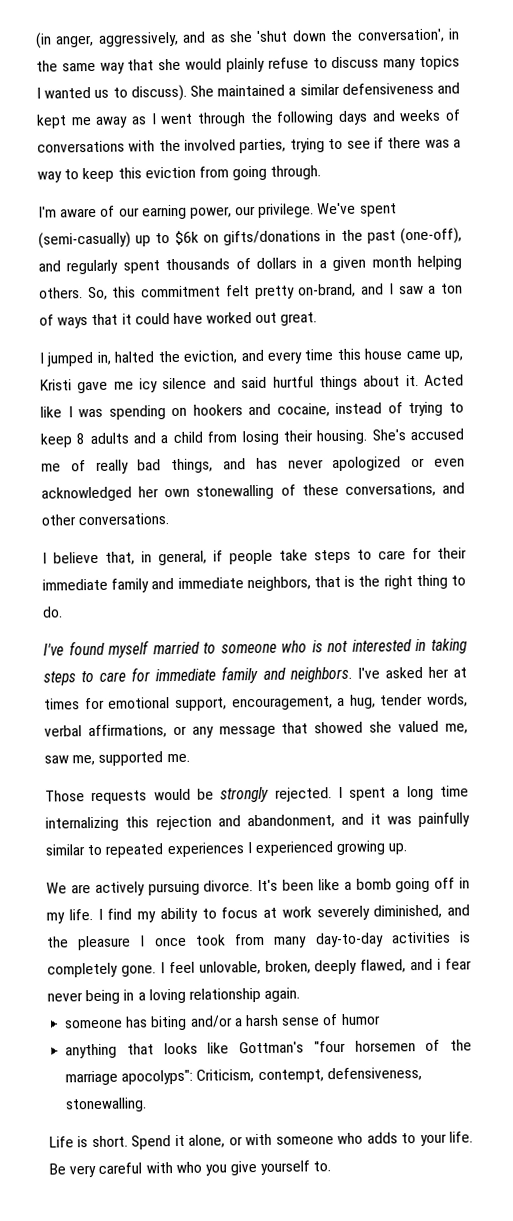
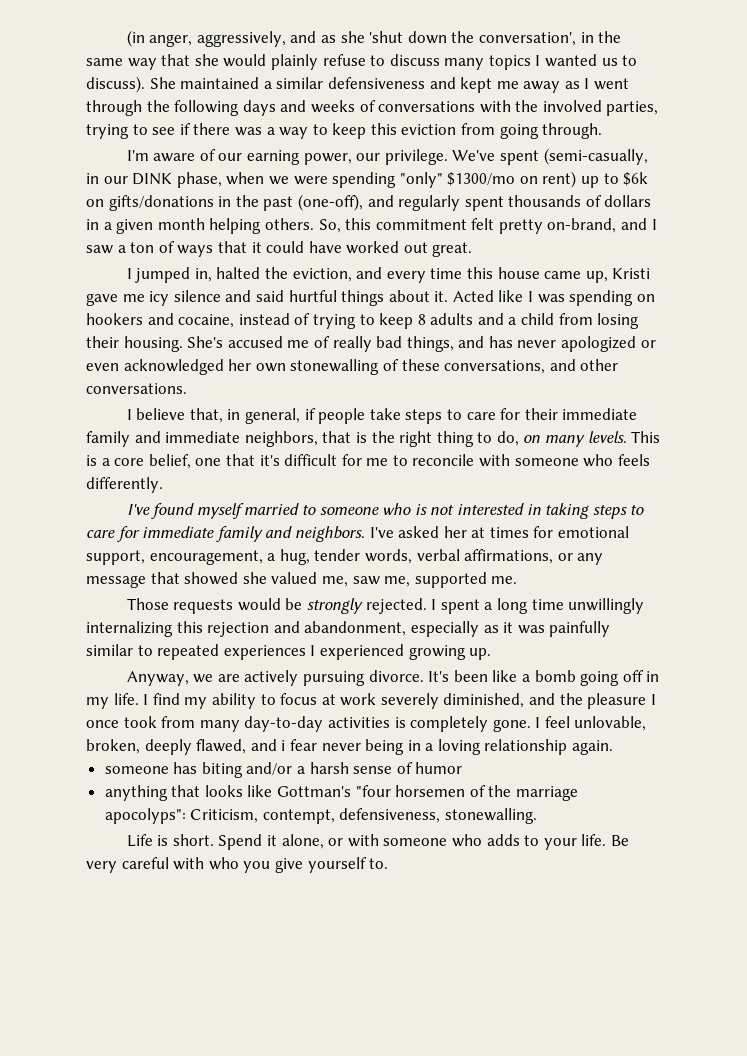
- We've spent (semi-casually) up to $6k on gifts/donations in the past (one-off), and regularly spent thousands of dollars in a given month helping others.
+ We've spent (semi-casually, in our DINK phase, when we were spending "only" $1300/mo on rent) up to $6k on gifts/donations in the past (one-off), and regularly spent thousands of dollars in a given month helping others.
- I believe that, in general, if people take steps to care for their immediate family and immediate neighbors, that is the right thing to do.
+ I believe that, in general, if people take steps to care for their immediate family and immediate neighbors, that is the right thing to do, on many levels. This is a core belief, one that it's difficult for me to reconcile with someone who feels differently.
- I spent a long time internalizing this rejection and abandonment, and it was painfully similar to repeated experiences I experienced growing up.
+ I spent a long time unwillingly internalizing this rejection and abandonment, especially as it was painfully similar to repeated experiences I experienced growing up.
- We are actively pursuing divorce.
+ Anyway, we are actively pursuing divorce.

